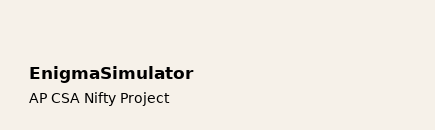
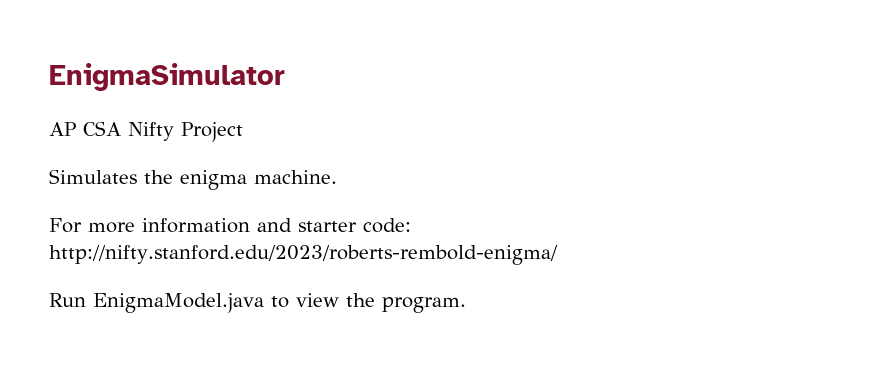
+ Simulates the enigma machine.
+ For more information and starter code: http://nifty.stanford.edu/2023/roberts-rembold-enigma/
+ Run EnigmaModel.java to view the program.

